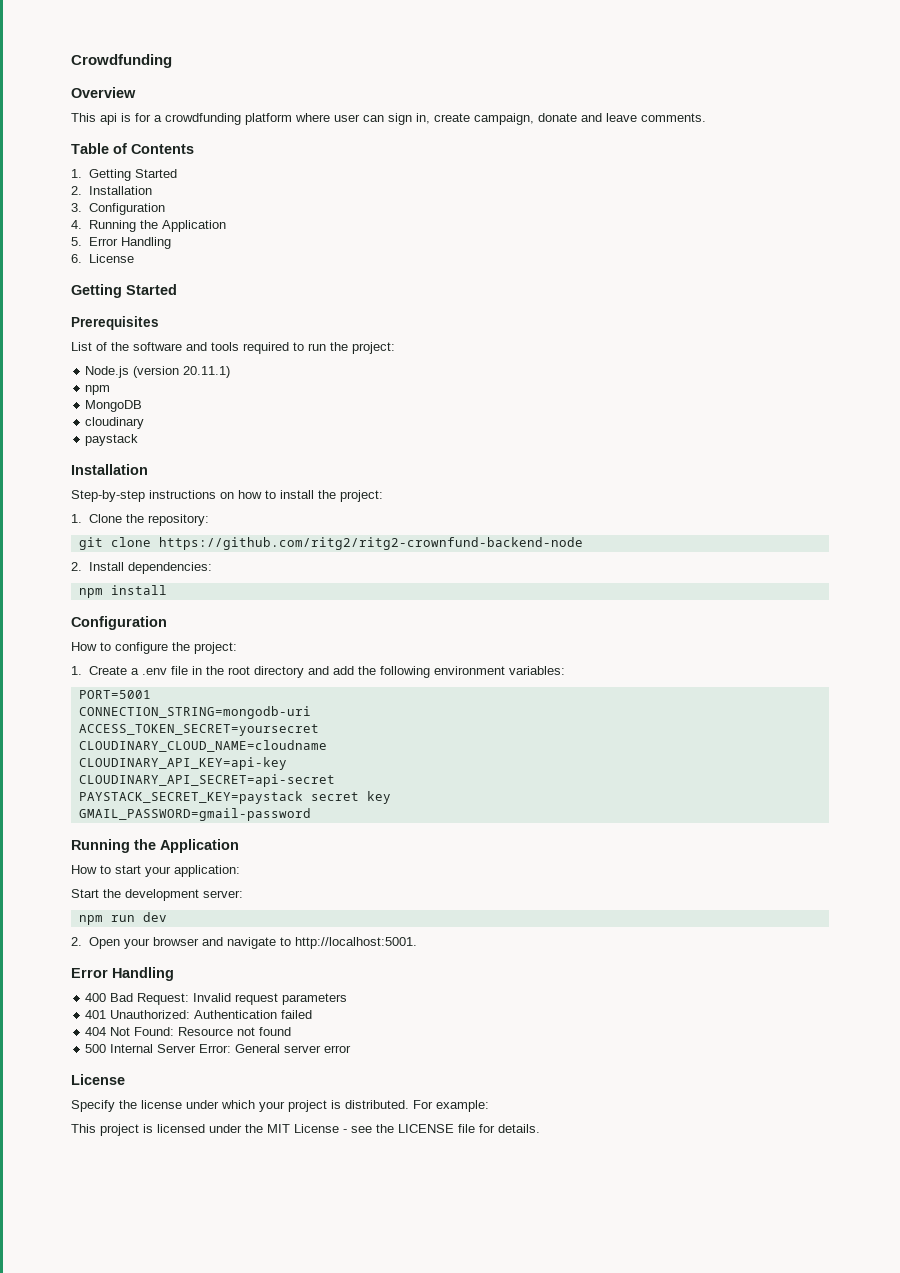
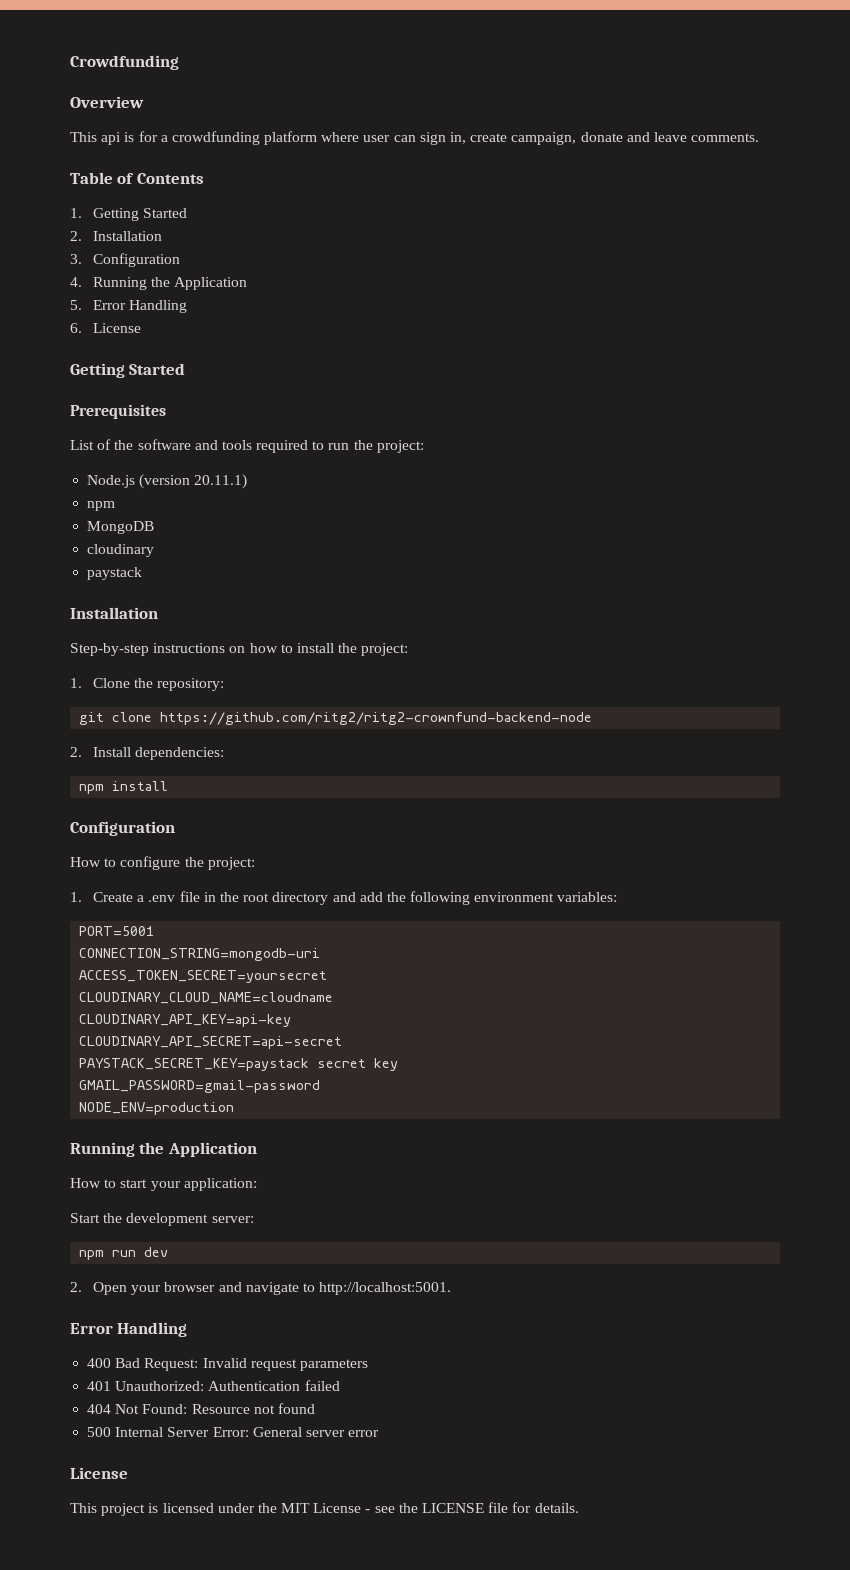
+ NODE_ENV=production
- Specify the license under which your project is distributed. For example:

